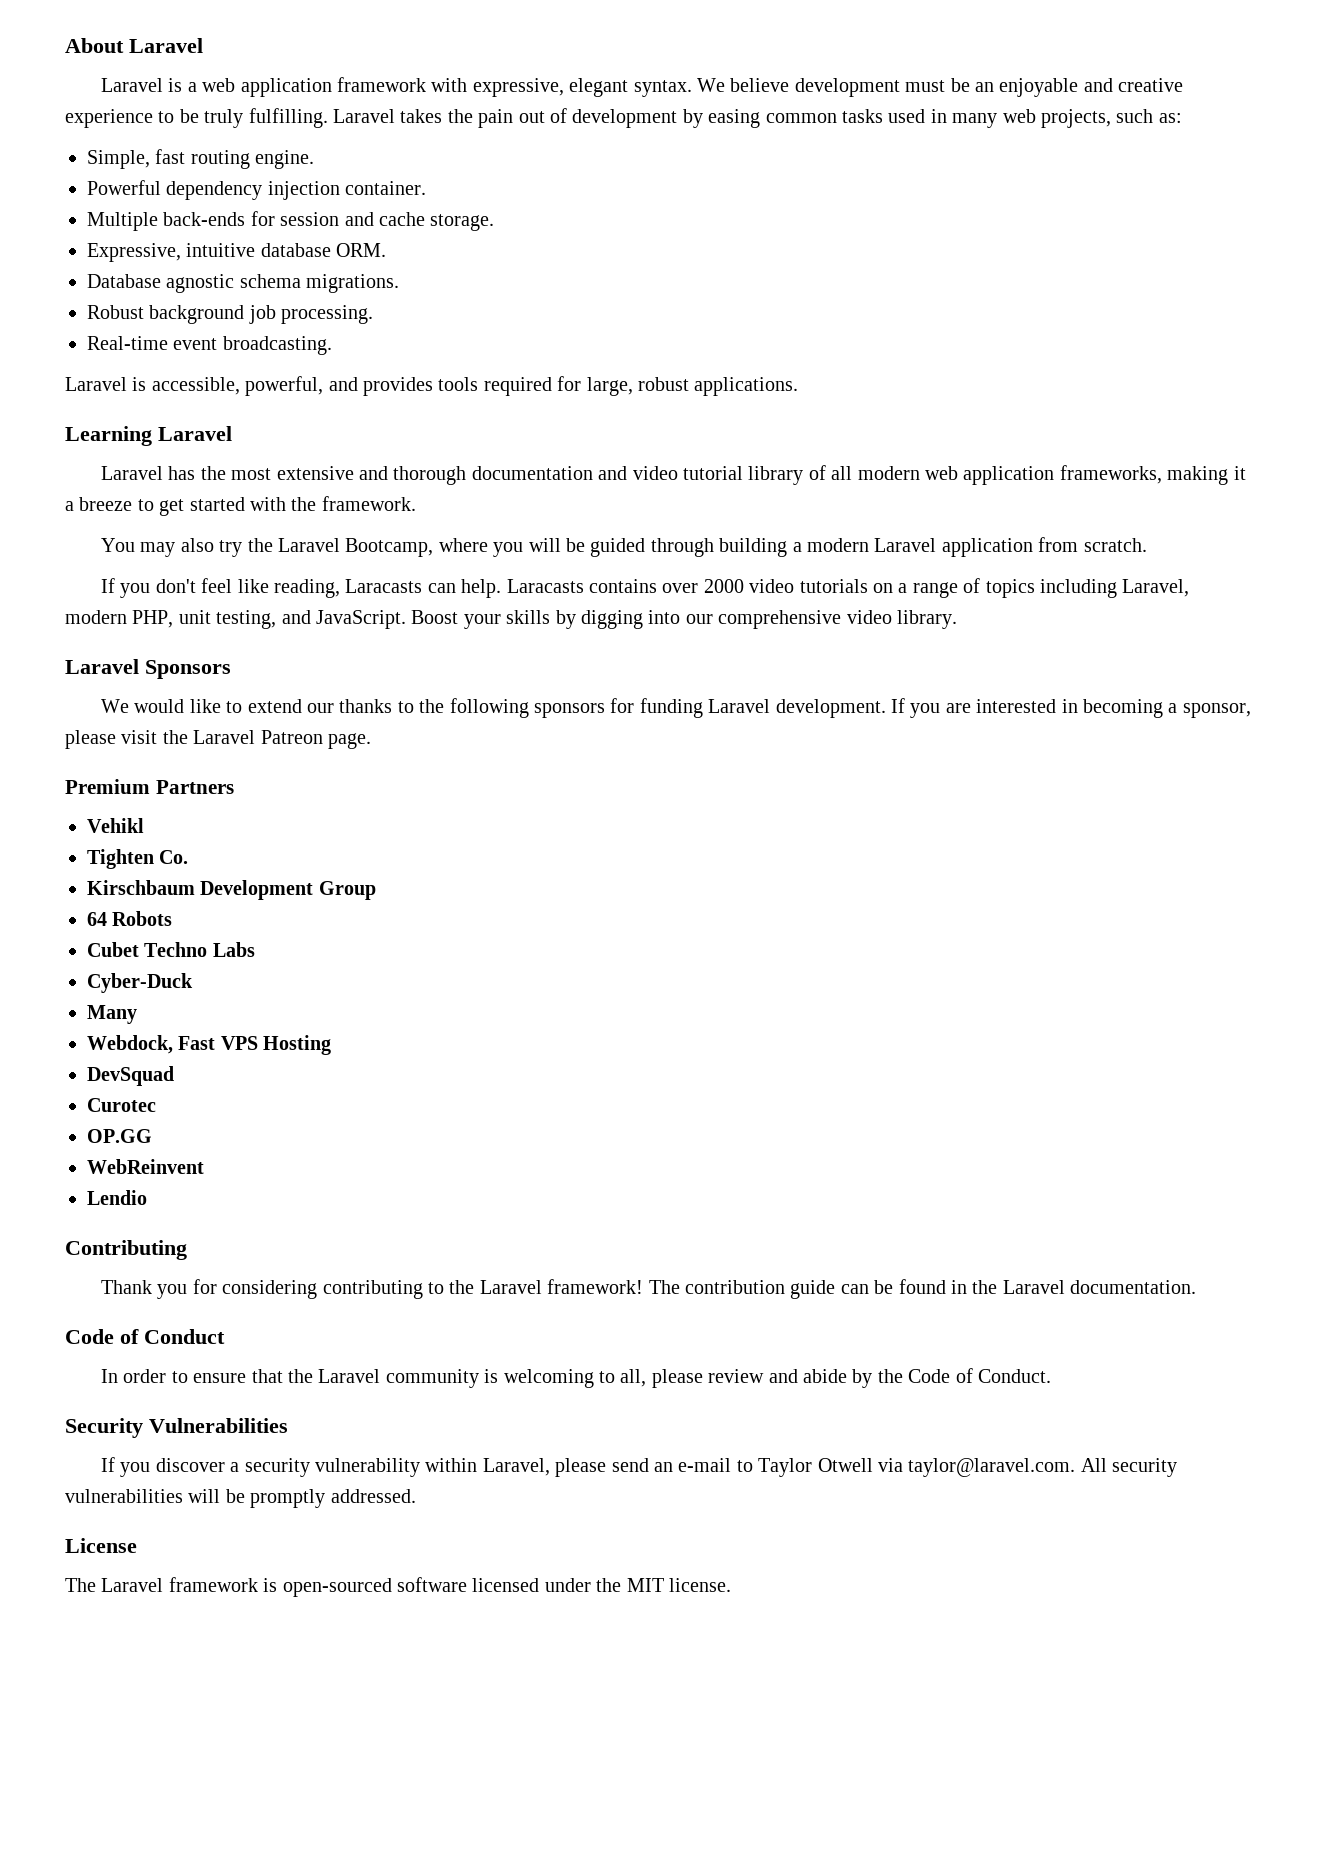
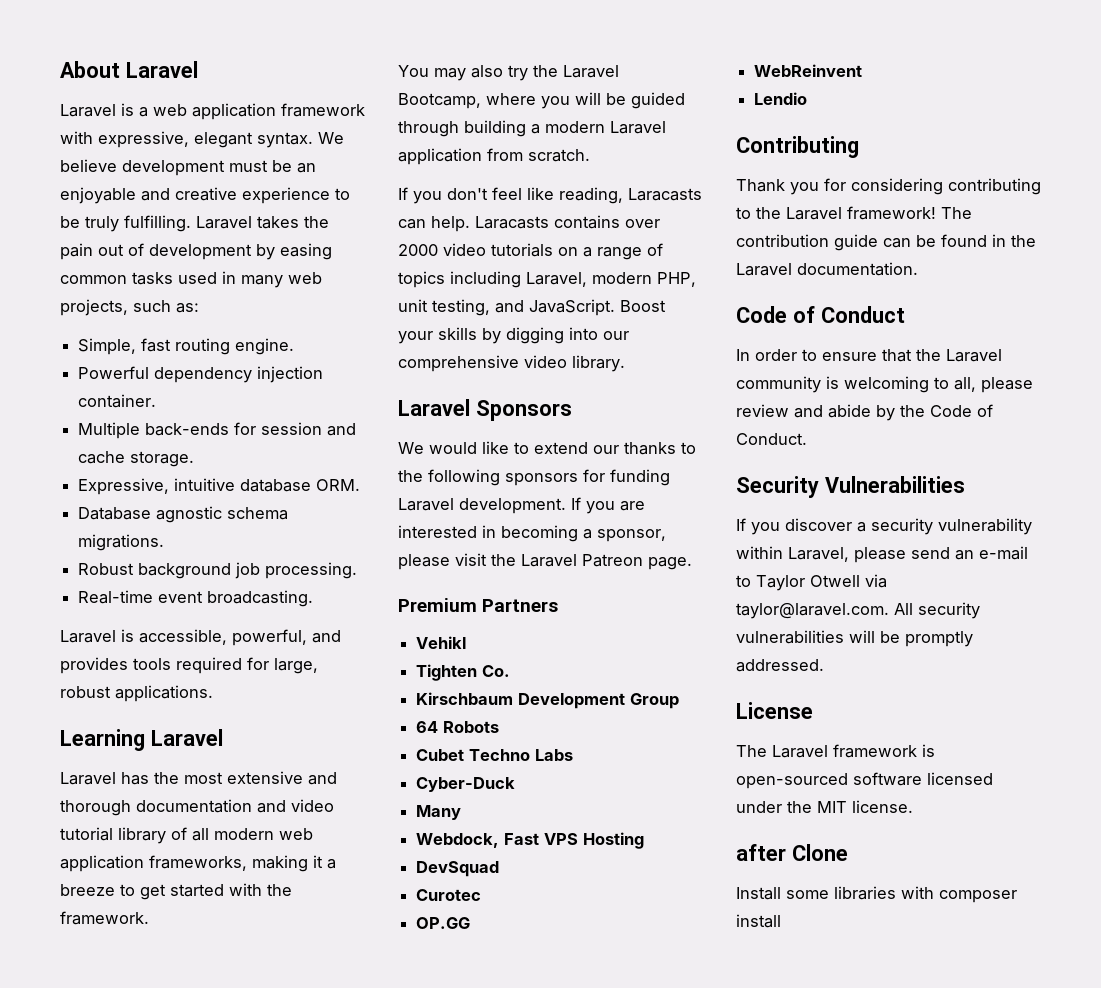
+ after Clone
+ Install some libraries with composer install

